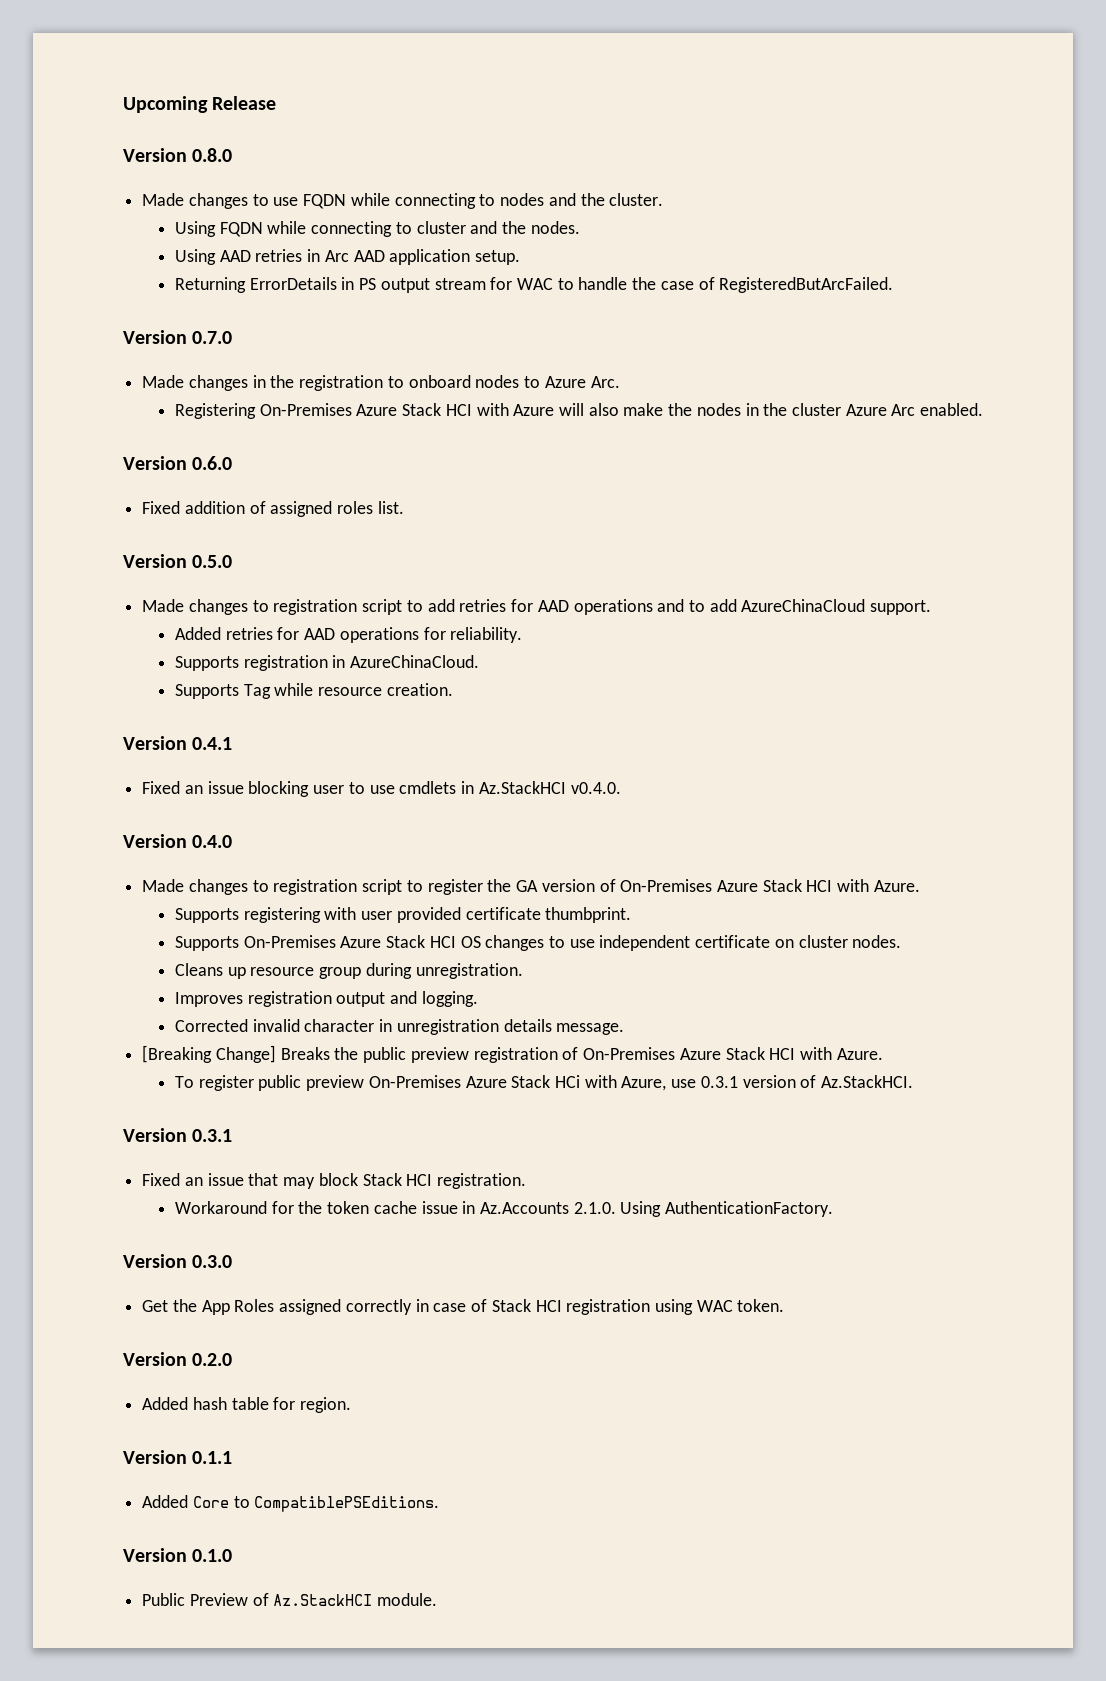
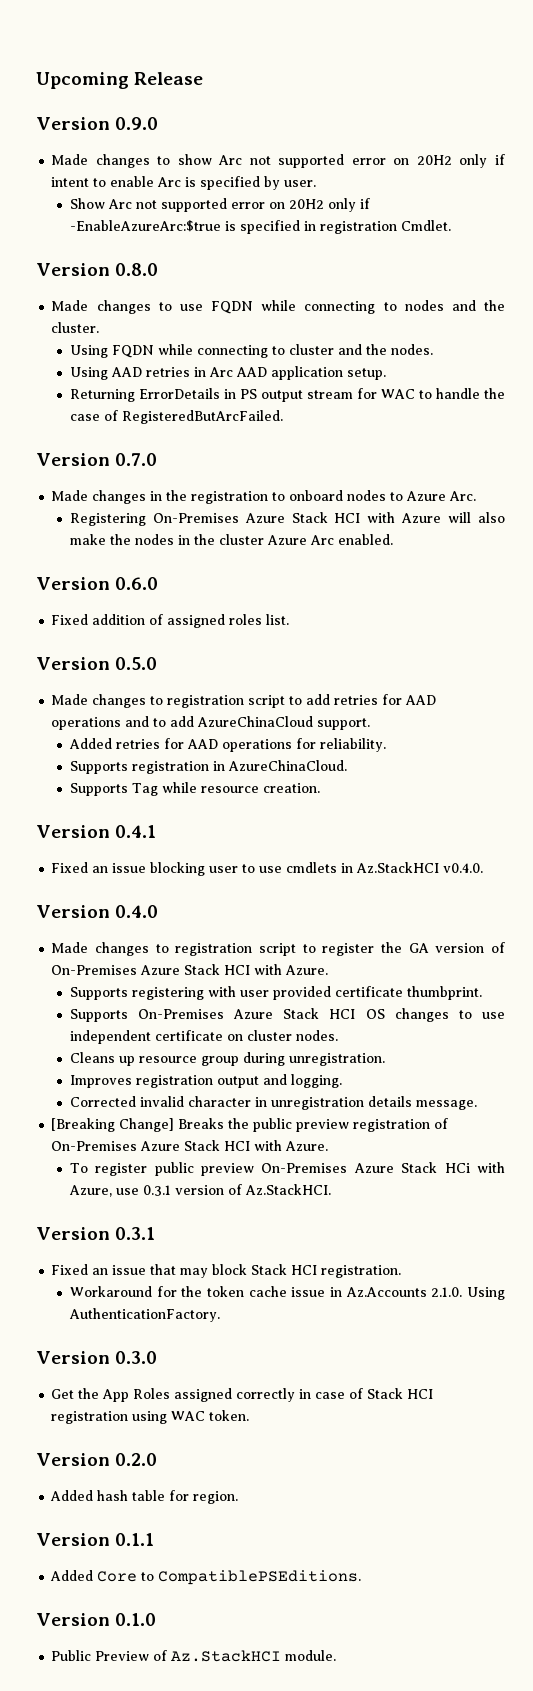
+ Version 0.9.0
+ Made changes to show Arc not supported error on 20H2 only if intent to enable Arc is specified by user.
+ Show Arc not supported error on 20H2 only if -EnableAzureArc:$true is specified in registration Cmdlet.

